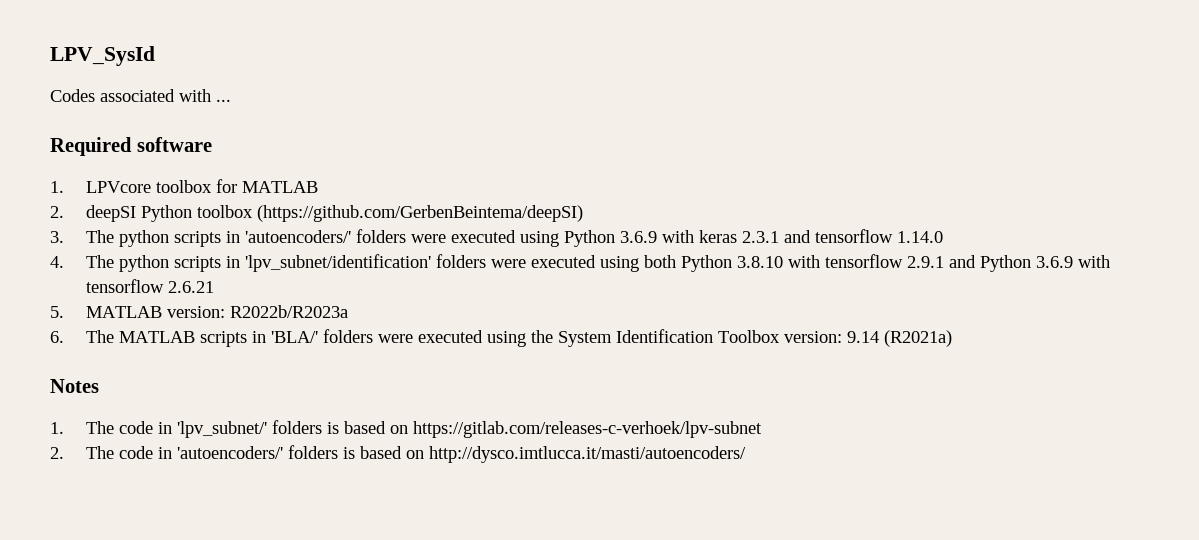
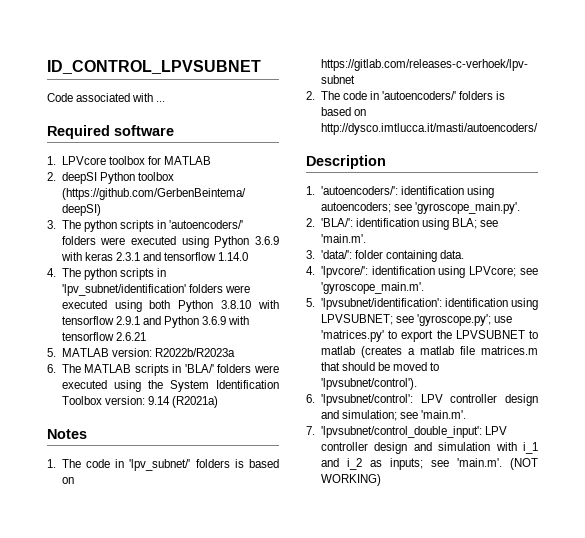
- LPV_SysId
- Codes associated with ...
+ ID_CONTROL_LPVSUBNET
+ Code associated with ...
+ Description
+ 1. 'autoencoders/': identification using autoencoders; see 'gyroscope_main.py'.
+ 2. 'BLA/': identification using BLA; see 'main.m'.
+ 3. 'data/': folder containing data.
+ 4. 'lpvcore/': identification using LPVcore; see 'gyroscope_main.m'.
+ 5. 'lpvsubnet/identification': identification using LPVSUBNET; see 'gyroscope.py'; use 'matrices.py' to export the LPVSUBNET to matlab (creates a matlab file matrices.m that should be moved to 'lpvsubnet/control').
+ 6. 'lpvsubnet/control': LPV controller design and simulation; see 'main.m'.
+ 7. 'lpvsubnet/control_double_input': LPV controller design and simulation with i_1 and i_2 as inputs; see 'main.m'. (NOT WORKING)

